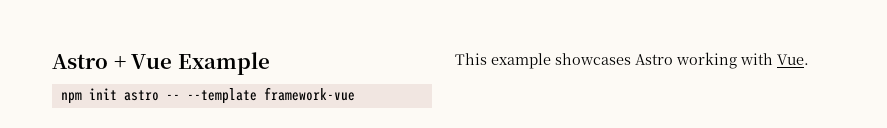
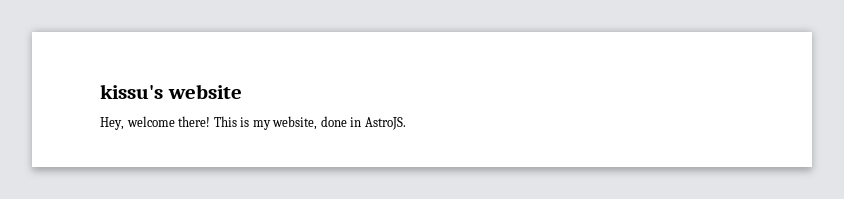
- Astro + Vue Example
- npm init astro -- --template framework-vue
- This example showcases Astro working with Vue.
+ kissu's website
+ Hey, welcome there! This is my website, done in AstroJS.

